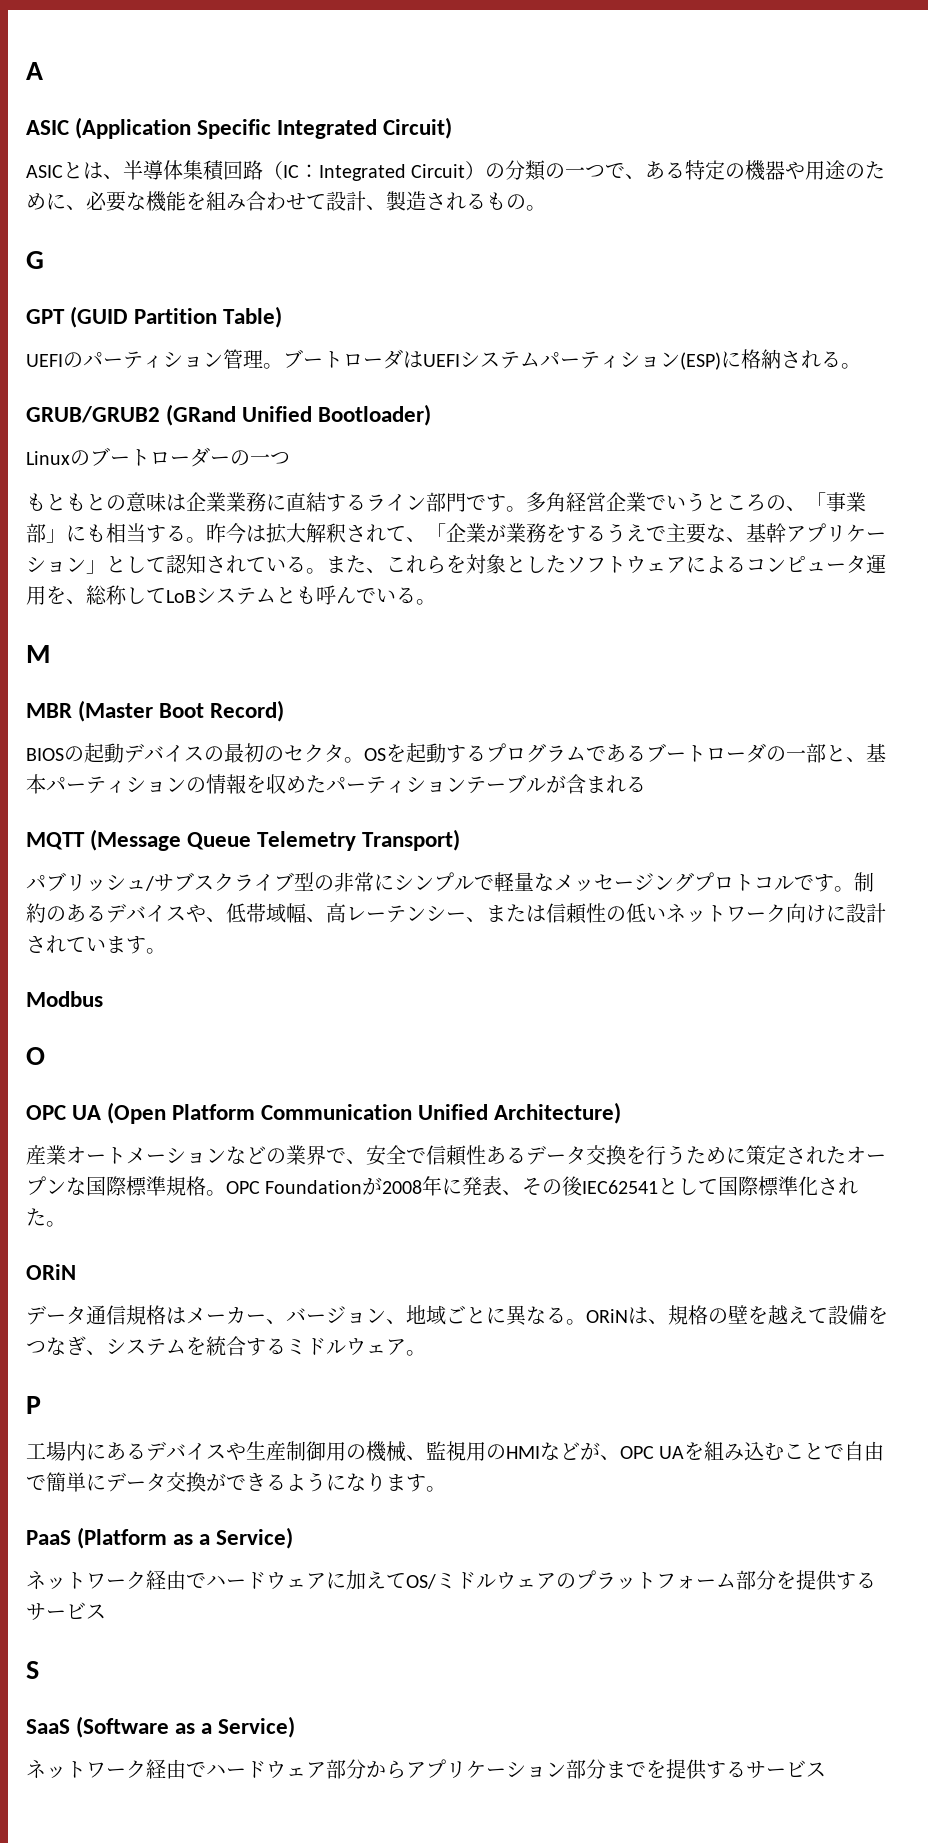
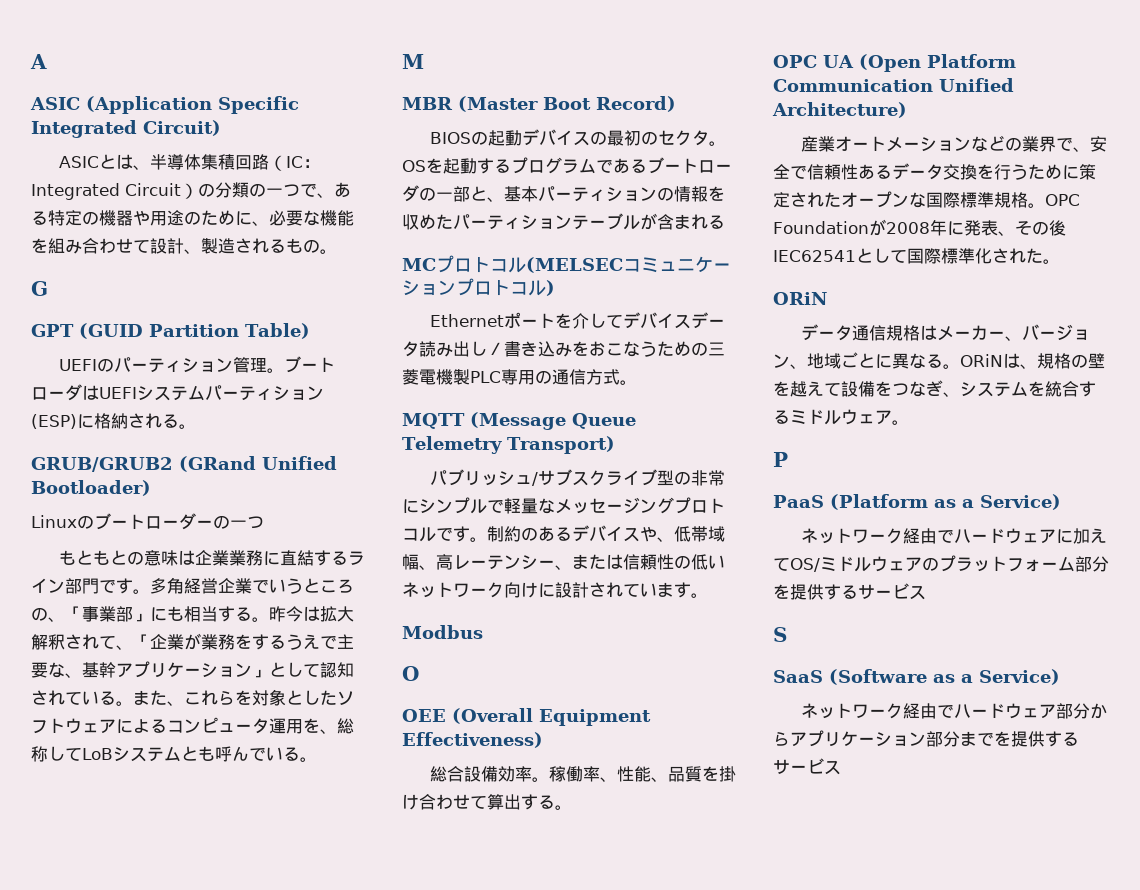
+ MCプロトコル(MELSECコミュニケーションプロトコル)
+ Ethernetポートを介してデバイスデータ読み出し／書き込みをおこなうための三菱電機製PLC専用の通信方式。
+ OEE (Overall Equipment Effectiveness)
+ 総合設備効率。稼働率、性能、品質を掛け合わせて算出する。
- 工場内にあるデバイスや生産制御用の機械、監視用のHMIなどが、OPC UAを組み込むことで自由で簡単にデータ交換ができるようになります。

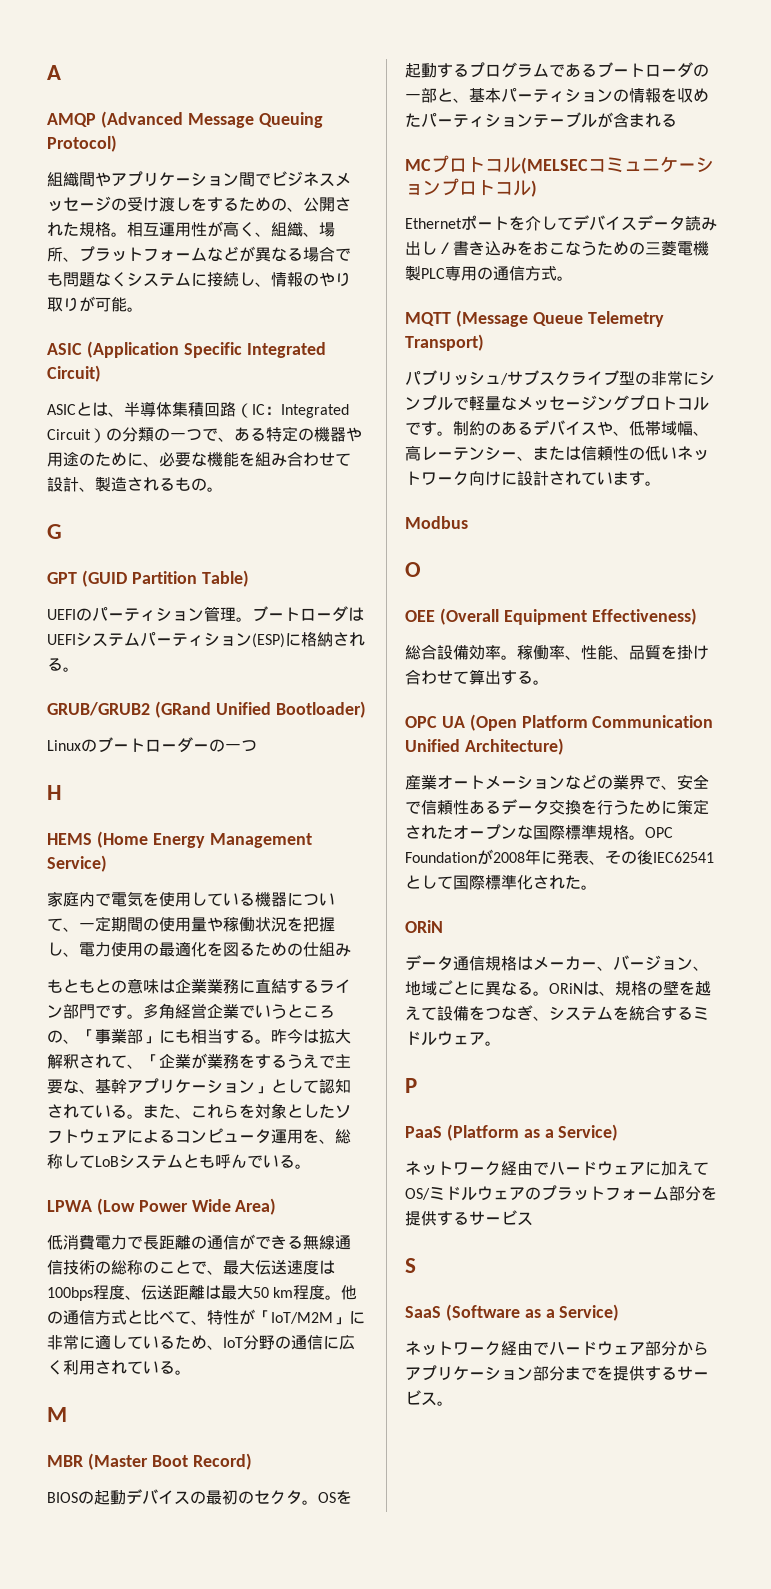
+ AMQP (Advanced Message Queuing Protocol)
+ 組織間やアプリケーション間でビジネスメッセージの受け渡しをするための、公開された規格。相互運用性が高く、組織、場所、プラットフォームなどが異なる場合でも問題なくシステムに接続し、情報のやり取りが可能。
+ H
+ HEMS (Home Energy Management Service)
+ 家庭内で電気を使用している機器について、一定期間の使用量や稼働状況を把握し、電力使用の最適化を図るための仕組み
+ LPWA (Low Power Wide Area)
+ 低消費電力で長距離の通信ができる無線通信技術の総称のことで、最大伝送速度は100bps程度、伝送距離は最大50 km程度。他の通信方式と比べて、特性が「IoT/M2M」に非常に適しているため、IoT分野の通信に広く利用されている。
- ネットワーク経由でハードウェア部分からアプリケーション部分までを提供するサービス
+ ネットワーク経由でハードウェア部分からアプリケーション部分までを提供するサービス。

